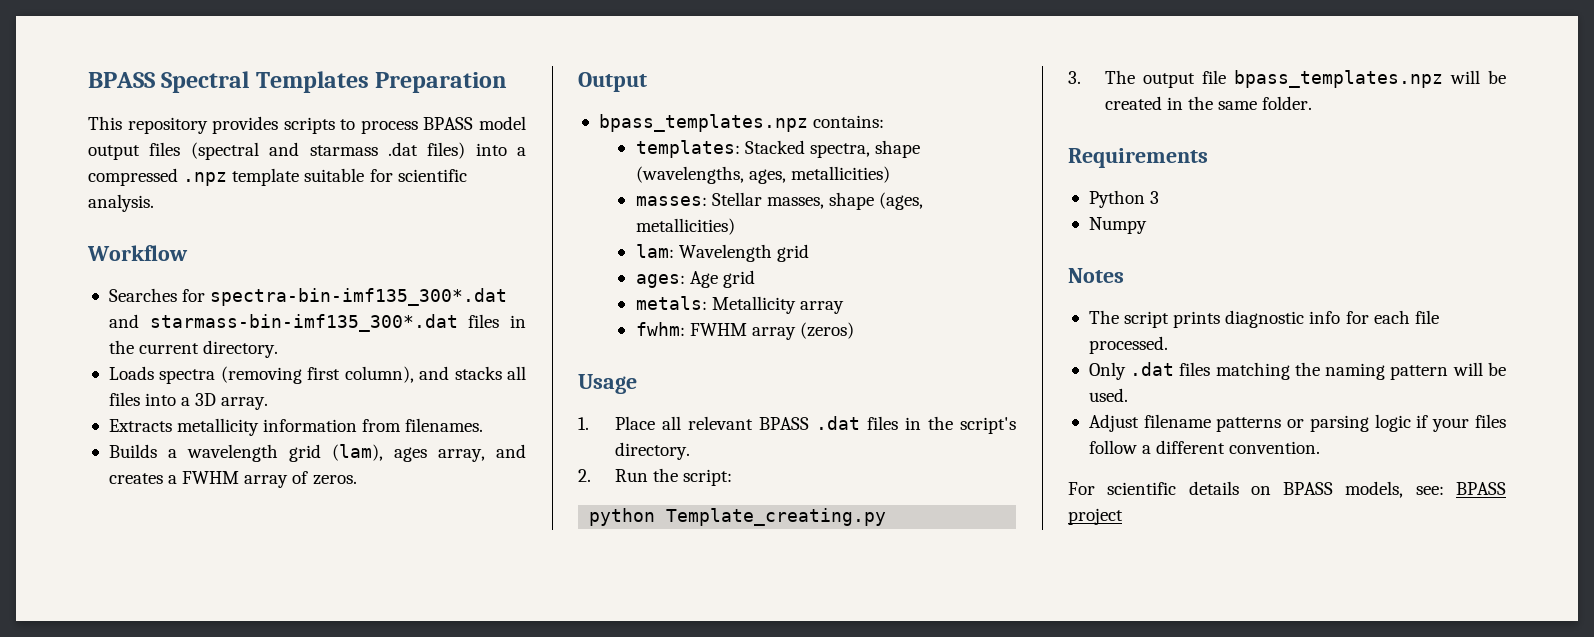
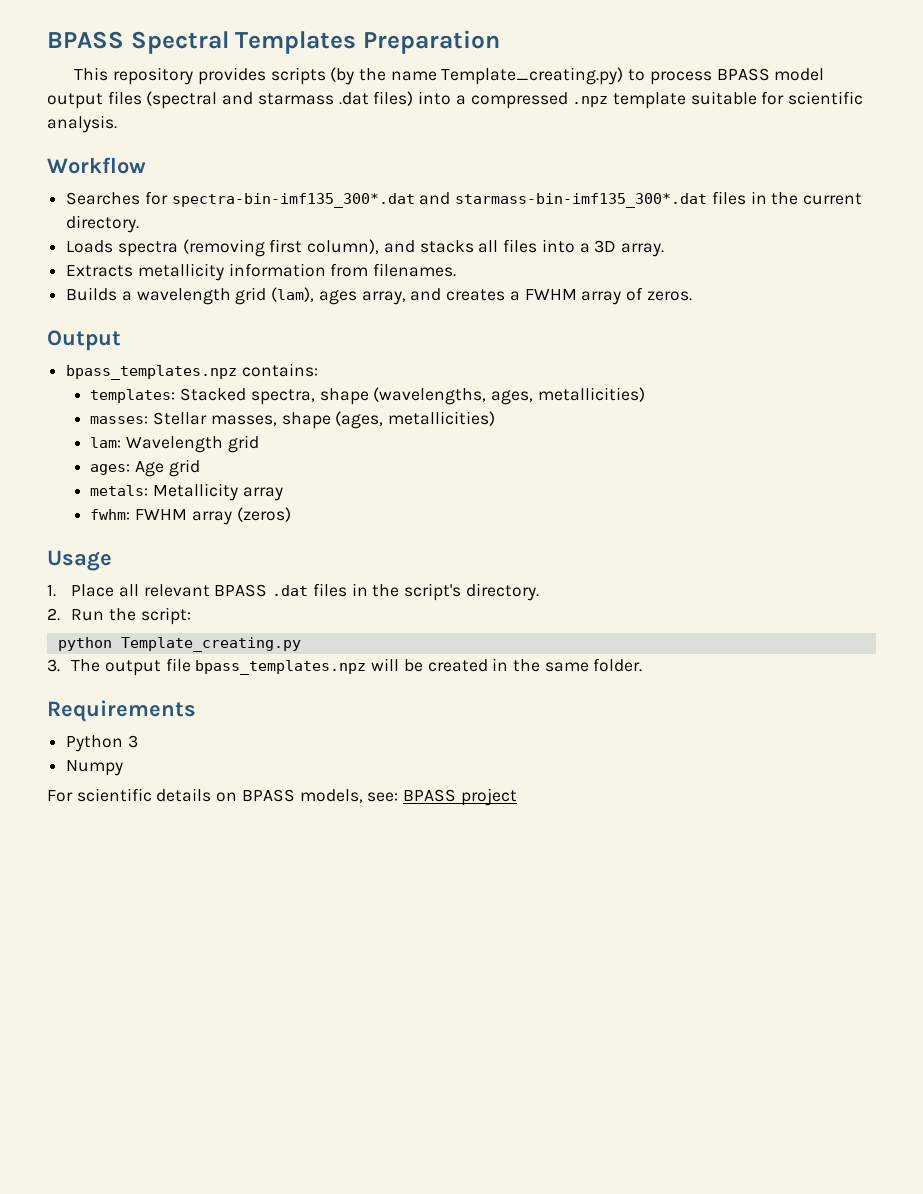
- This repository provides scripts to process BPASS model output files (spectral and starmass .dat files) into a compressed .npz template suitable for scientific analysis.
+ This repository provides scripts (by the name Template_creating.py) to process BPASS model output files (spectral and starmass .dat files) into a compressed .npz template suitable for scientific analysis.
- Notes
- The script prints diagnostic info for each file processed.
- Only .dat files matching the naming pattern will be used.
- Adjust filename patterns or parsing logic if your files follow a different convention.

